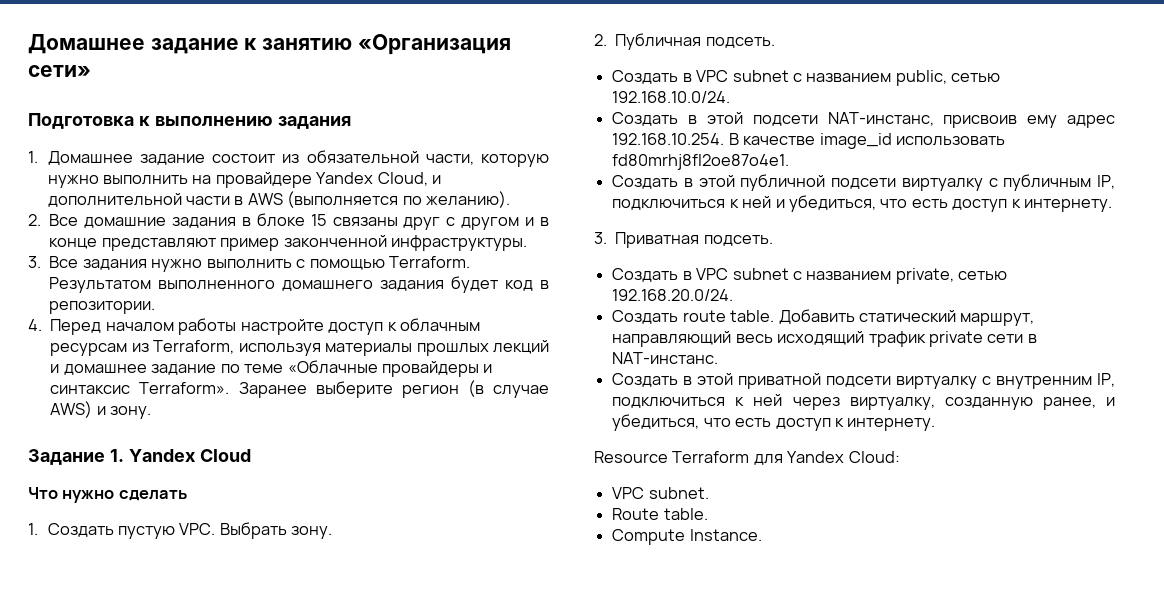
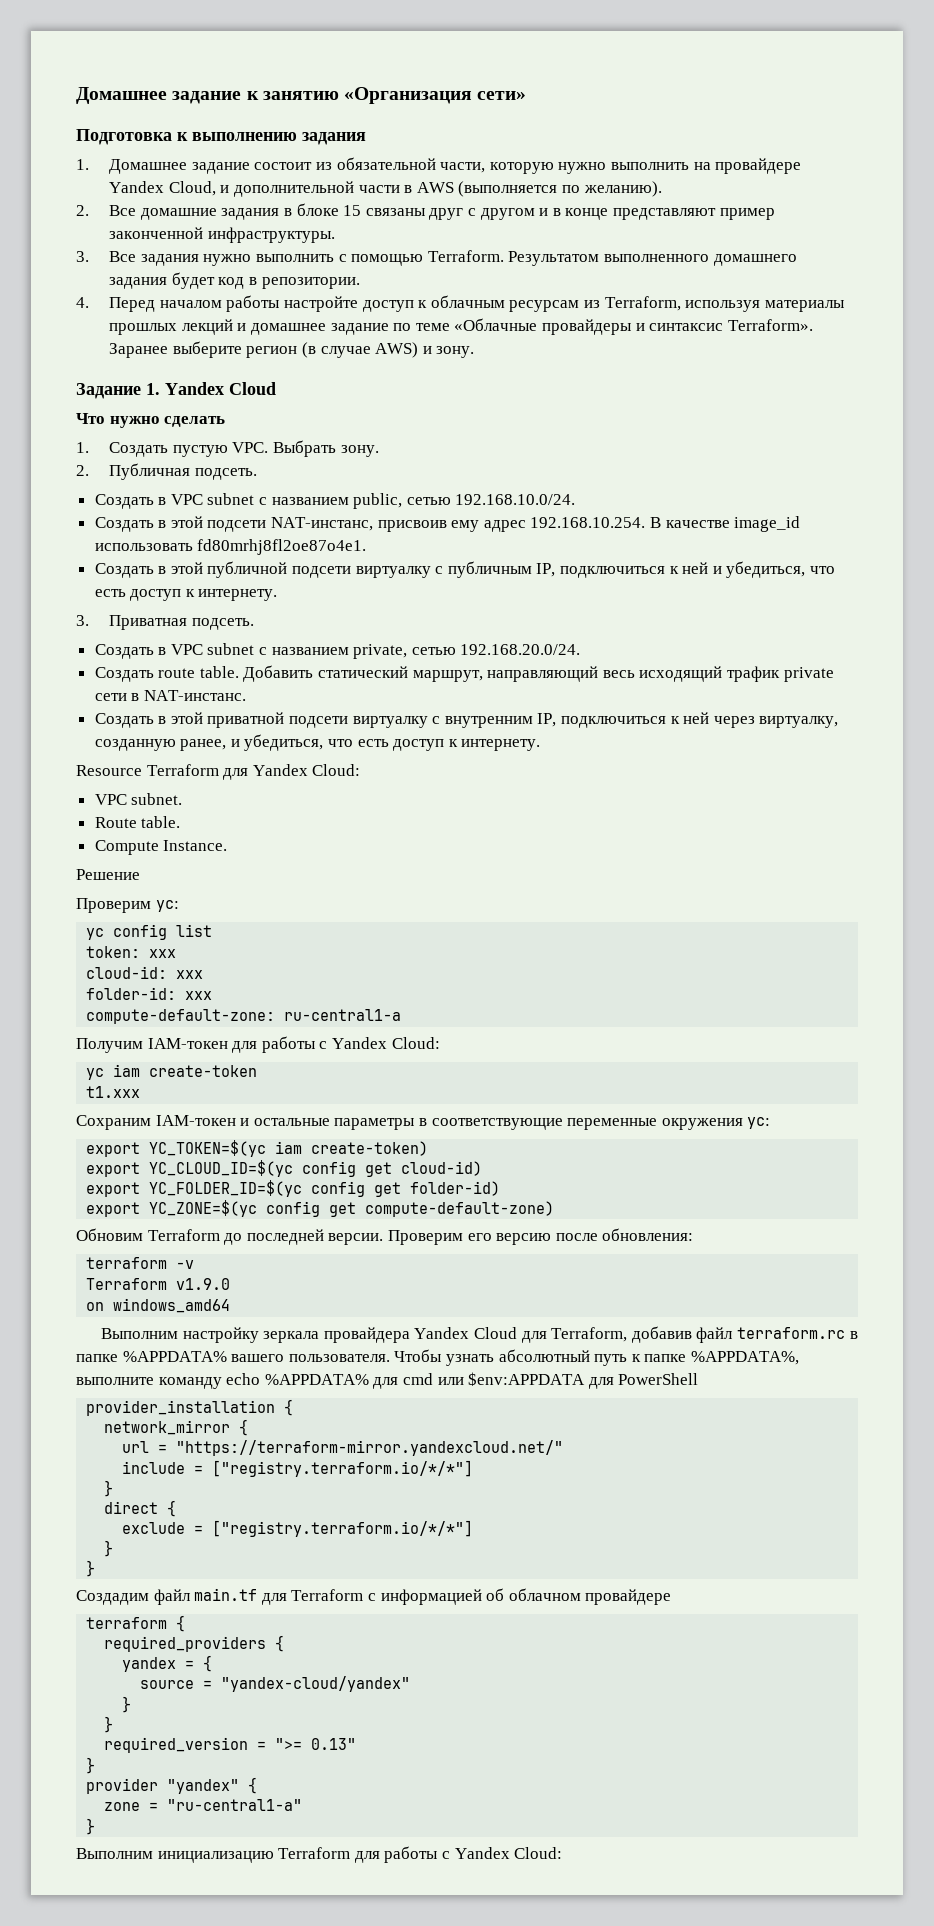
+ Решение
+ Проверим yc:
+ yc config list
+ token: xxx
+ cloud-id: xxx
+ folder-id: xxx
+ compute-default-zone: ru-central1-a
+ Получим IAM-токен для работы с Yandex Cloud:
+ yc iam create-token
+ t1.xxx
+ Сохраним IAM-токен и остальные параметры в соответствующие переменные окружения yc:
+ export YC_TOKEN=$(yc iam create-token)
+ export YC_CLOUD_ID=$(yc config get cloud-id)
+ export YC_FOLDER_ID=$(yc config get folder-id)
+ export YC_ZONE=$(yc config get compute-default-zone)
+ Обновим Terraform до последней версии. Проверим его версию после обновления:
+ terraform -v
+ Terraform v1.9.0
+ on windows_amd64
+ Выполним настройку зеркала провайдера Yandex Cloud для Terraform, добавив файл terraform.rc в папке %APPDATA% вашего пользователя. Чтобы узнать абсолютный путь к папке %APPDATA%, выполните команду echo %APPDATA% для cmd или $env:APPDATA для PowerShell
+ provider_installation {
+ network_mirror {
+ url = "https://terraform-mirror.yandexcloud.net/"
+ include = ["registry.terraform.io/*/*"]
+ }
+ direct {
+ exclude = ["registry.terraform.io/*/*"]
+ }
+ }
+ Создадим файл main.tf для Terraform с информацией об облачном провайдере
+ terraform {
+ required_providers {
+ yandex = {
+ source = "yandex-cloud/yandex"
+ }
+ }
+ required_version = ">= 0.13"
+ }
+ provider "yandex" {
+ zone = "ru-central1-a"
+ }
+ Выполним инициализацию Terraform для работы с Yandex Cloud:

